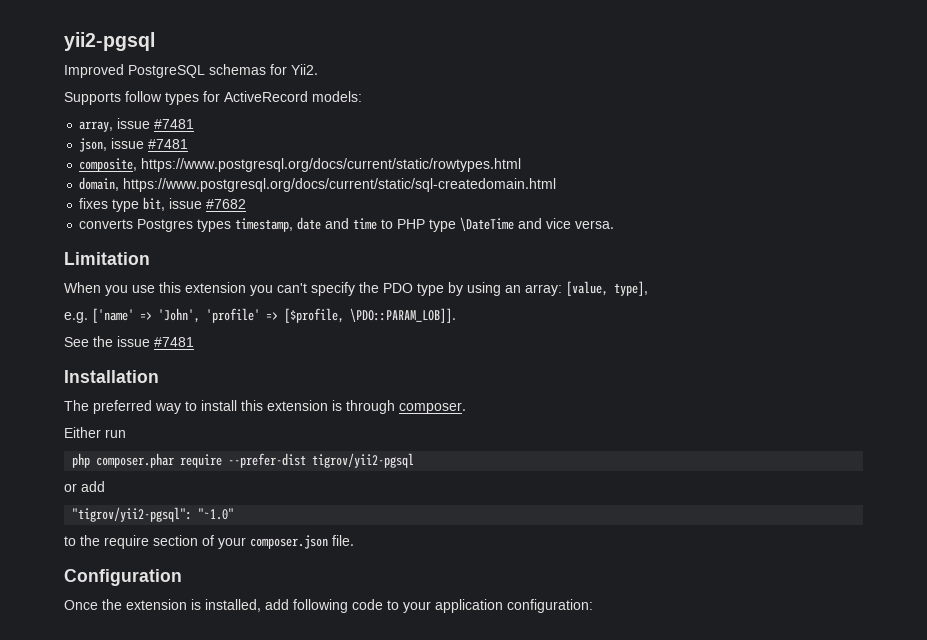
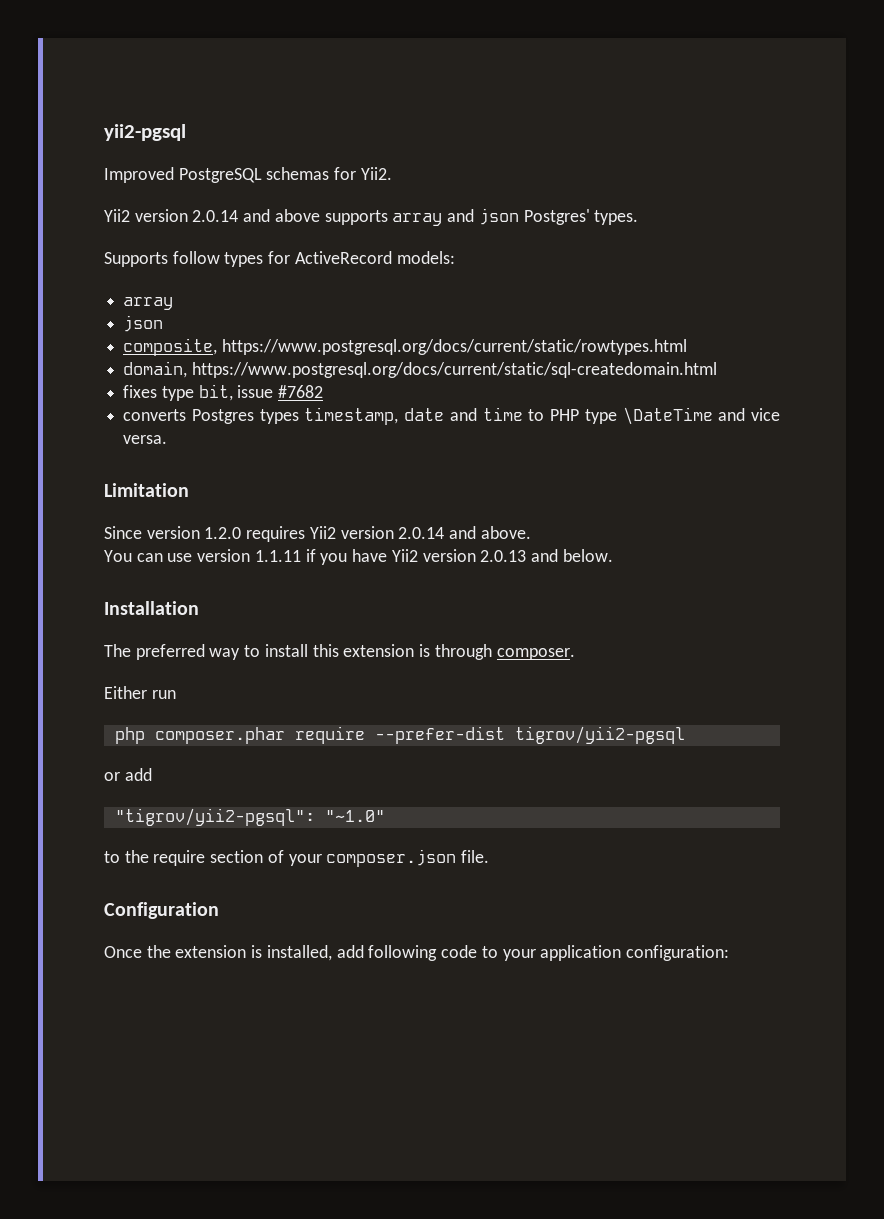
+ Yii2 version 2.0.14 and above supports array and json Postgres' types.
  Supports follow types for ActiveRecord models:
- array, issue #7481
- json, issue #7481
+ array
+ json
- When you use this extension you can't specify the PDO type by using an array: [value, type],
- e.g. ['name' => 'John', 'profile' => [$profile, \PDO::PARAM_LOB]].
- See the issue #7481
+ Since version 1.2.0 requires Yii2 version 2.0.14 and above.
+ You can use version 1.1.11 if you have Yii2 version 2.0.13 and below.

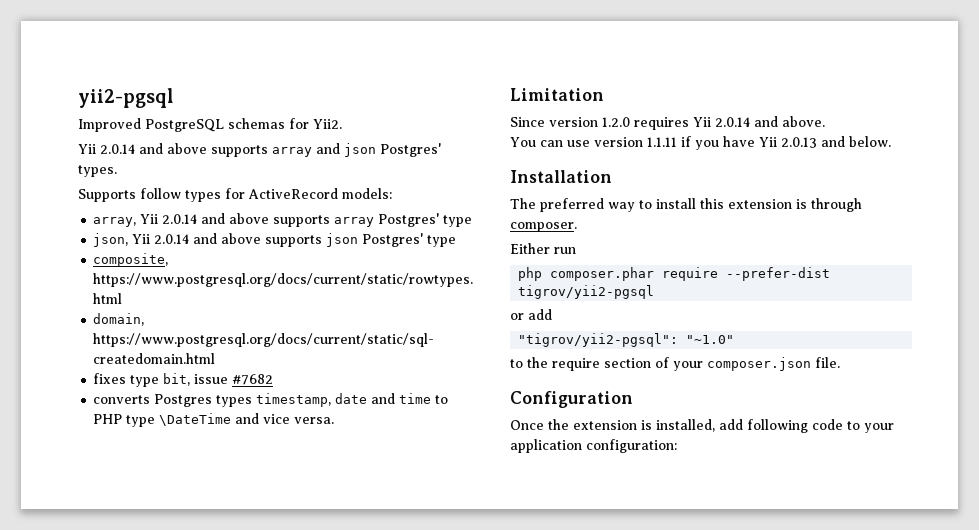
- Yii2 version 2.0.14 and above supports array and json Postgres' types.
+ Yii 2.0.14 and above supports array and json Postgres' types.
  Supports follow types for ActiveRecord models:
- array
- json
+ array, Yii 2.0.14 and above supports array Postgres' type
+ json, Yii 2.0.14 and above supports json Postgres' type
- Since version 1.2.0 requires Yii2 version 2.0.14 and above.
+ Since version 1.2.0 requires Yii 2.0.14 and above.
- You can use version 1.1.11 if you have Yii2 version 2.0.13 and below.
+ You can use version 1.1.11 if you have Yii 2.0.13 and below.

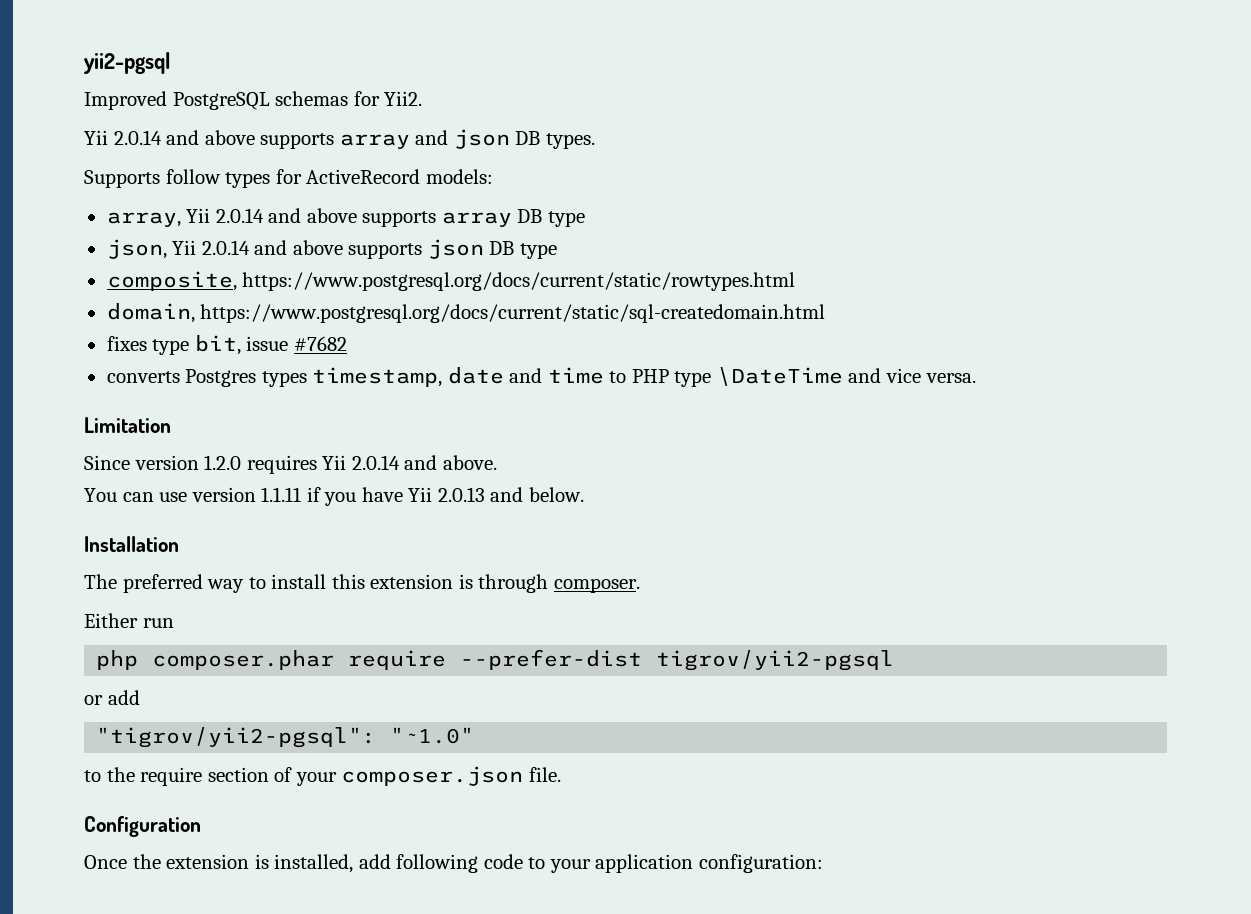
- Yii 2.0.14 and above supports array and json Postgres' types.
+ Yii 2.0.14 and above supports array and json DB types.
- array, Yii 2.0.14 and above supports array Postgres' type
+ array, Yii 2.0.14 and above supports array DB type
- json, Yii 2.0.14 and above supports json Postgres' type
+ json, Yii 2.0.14 and above supports json DB type

